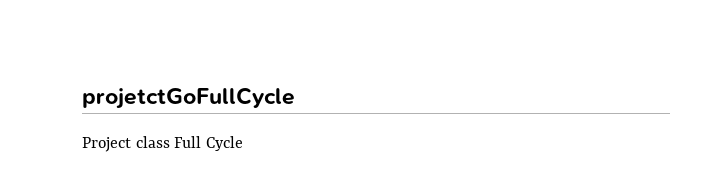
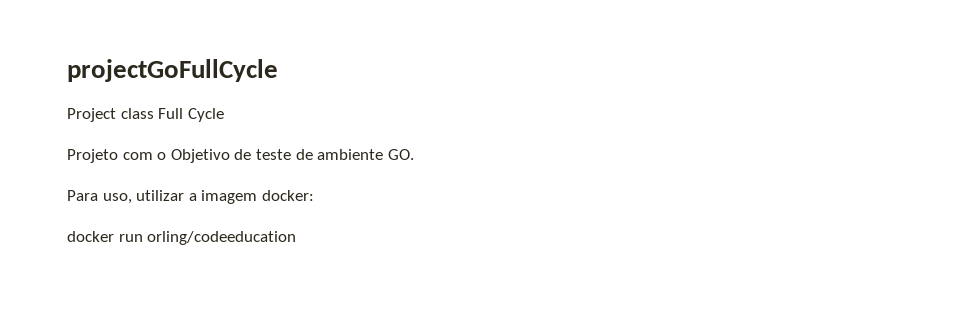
- projetctGoFullCycle
+ projectGoFullCycle
+ Projeto com o Objetivo de teste de ambiente GO.
+ Para uso, utilizar a imagem docker:
+ docker run orling/codeeducation

